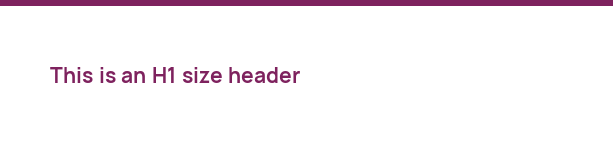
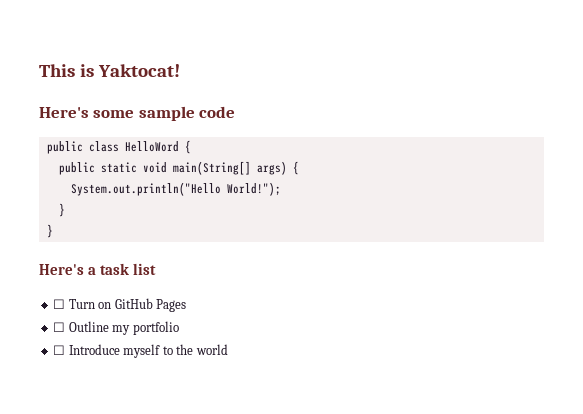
- This is an H1 size header
+ This is Yaktocat!
+ Here's some sample code
+ public class HelloWord {
+ public static void main(String[] args) {
+ System.out.println("Hello World!");
+ }
+ }
+ Here's a task list
+ ☐ Turn on GitHub Pages
+ ☐ Outline my portfolio
+ ☐ Introduce myself to the world

